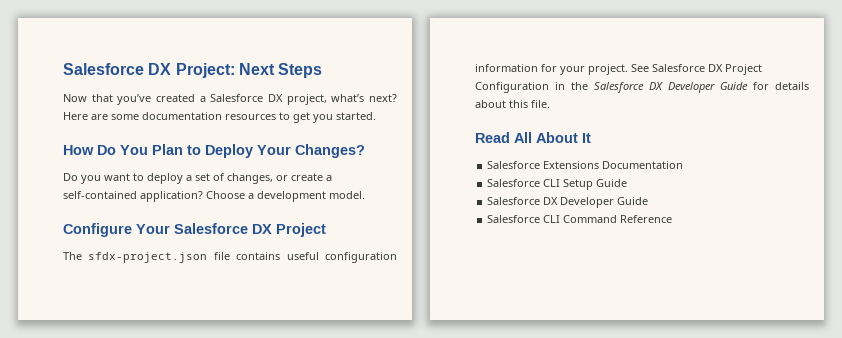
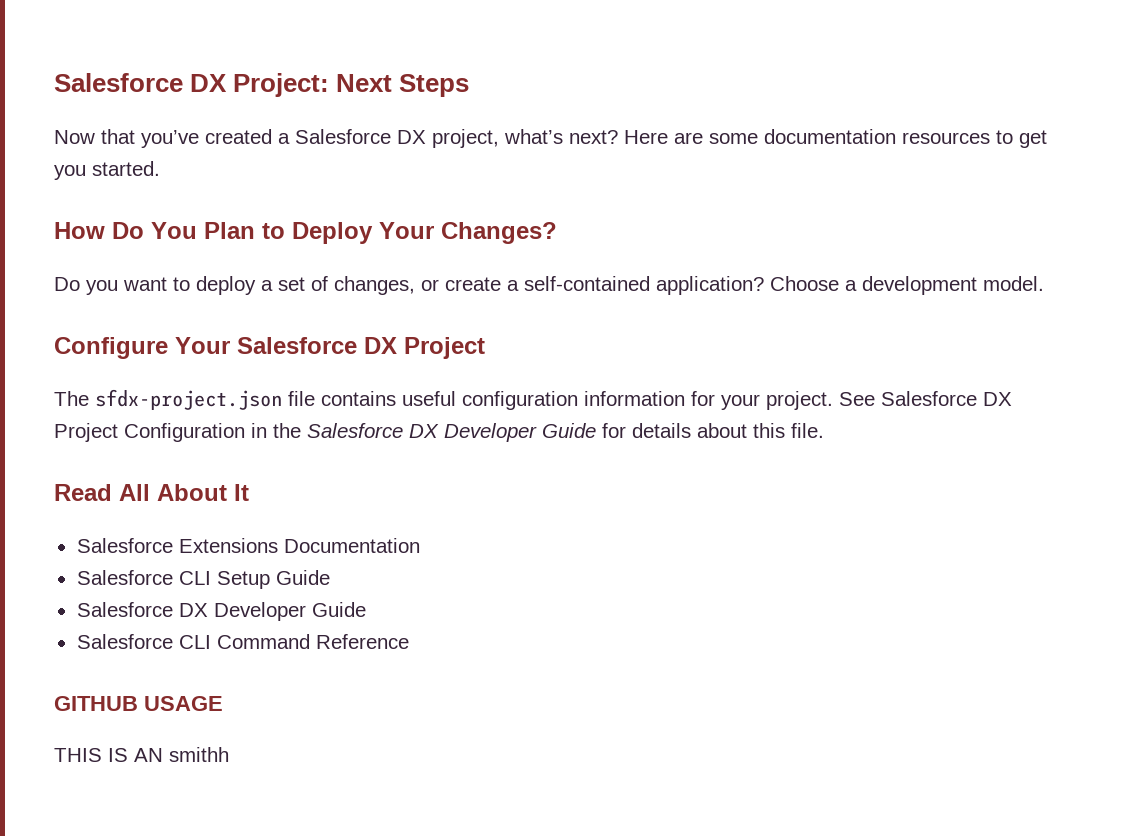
+ GITHUB USAGE
+ THIS IS AN smithh

